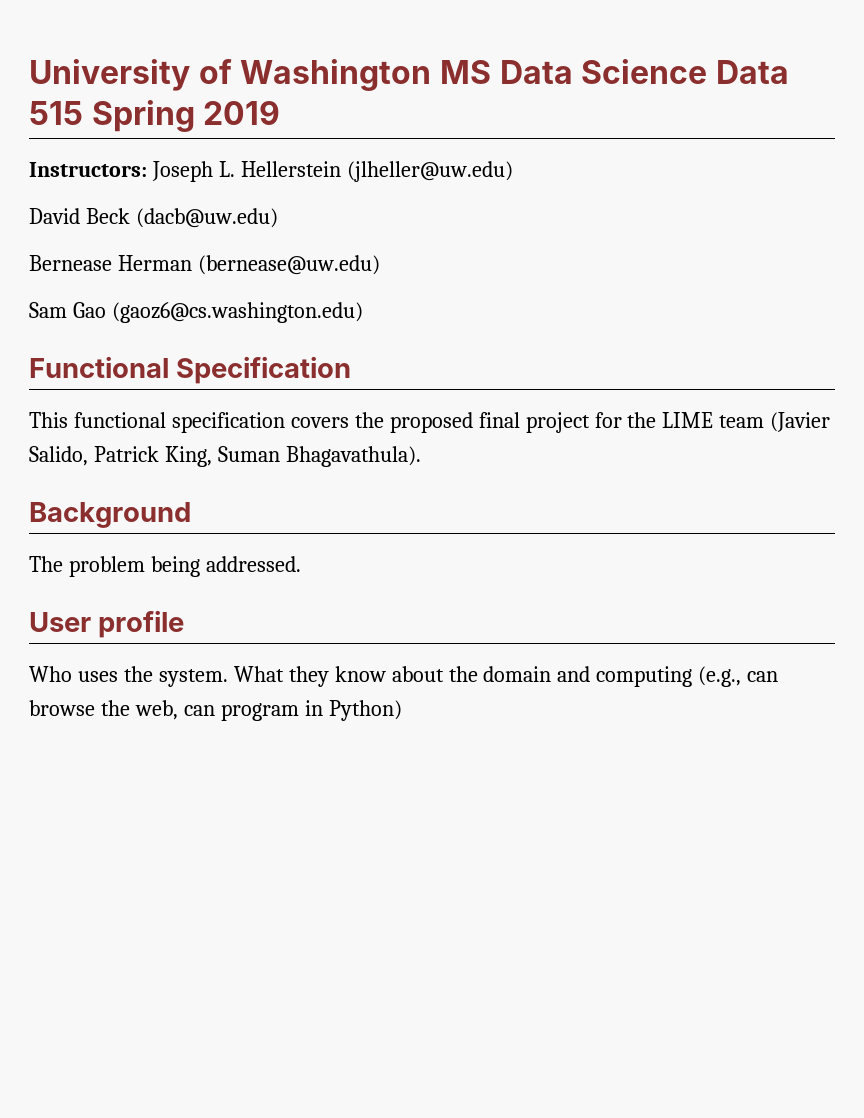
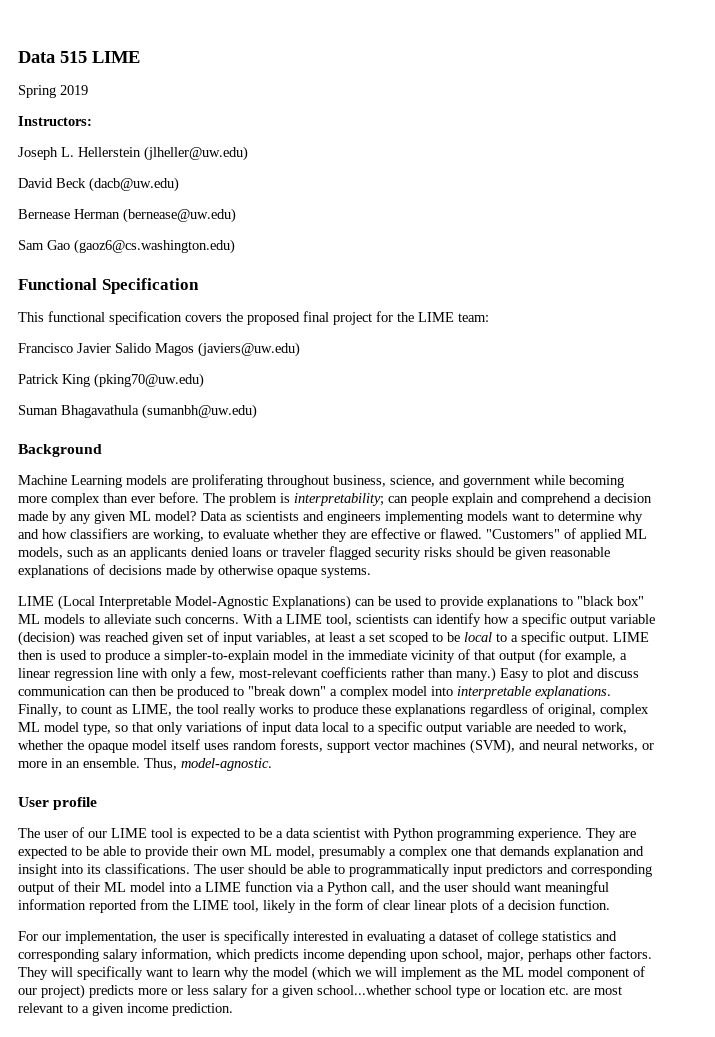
- University of Washington MS Data Science Data 515 Spring 2019
+ Data 515 LIME
+ Spring 2019
- Instructors: Joseph L. Hellerstein (jlheller@uw.edu)
+ Instructors:
+ Joseph L. Hellerstein (jlheller@uw.edu)
- This functional specification covers the proposed final project for the LIME team (Javier Salido, Patrick King, Suman Bhagavathula).
+ This functional specification covers the proposed final project for the LIME team:
+ Francisco Javier Salido Magos (javiers@uw.edu)
+ Patrick King (pking70@uw.edu)
+ Suman Bhagavathula (sumanbh@uw.edu)
  Background
- The problem being addressed.
+ Machine Learning models are proliferating throughout business, science, and government while becoming more complex than ever before. The problem is interpretability; can people explain and comprehend a decision made by any given ML model? Data as scientists and engineers implementing models want to determine why and how classifiers are working, to evaluate whether they are effective or flawed. "Customers" of applied ML models, such as an applicants denied loans or traveler flagged security risks should be given reasonable explanations of decisions made by otherwise opaque systems.
+ LIME (Local Interpretable Model-Agnostic Explanations) can be used to provide explanations to "black box" ML models to alleviate such concerns. With a LIME tool, scientists can identify how a specific output variable (decision) was reached given set of input variables, at least a set scoped to be local to a specific output. LIME then is used to produce a simpler-to-explain model in the immediate vicinity of that output (for example, a linear regression line with only a few, most-relevant coefficients rather than many.) Easy to plot and discuss communication can then be produced to "break down" a complex model into interpretable explanations. Finally, to count as LIME, the tool really works to produce these explanations regardless of original, complex ML model type, so that only variations of input data local to a specific output variable are needed to work, whether the opaque model itself uses random forests, support vector machines (SVM), and neural networks, or more in an ensemble. Thus, model-agnostic.
  User profile
- Who uses the system. What they know about the domain and computing (e.g., can browse the web, can program in Python)
+ The user of our LIME tool is expected to be a data scientist with Python programming experience. They are expected to be able to provide their own ML model, presumably a complex one that demands explanation and insight into its classifications. The user should be able to programmatically input predictors and corresponding output of their ML model into a LIME function via a Python call, and the user should want meaningful information reported from the LIME tool, likely in the form of clear linear plots of a decision function.
+ For our implementation, the user is specifically interested in evaluating a dataset of college statistics and corresponding salary information, which predicts income depending upon school, major, perhaps other factors. They will specifically want to learn why the model (which we will implement as the ML model component of our project) predicts more or less salary for a given school...whether school type or location etc. are most relevant to a given income prediction.

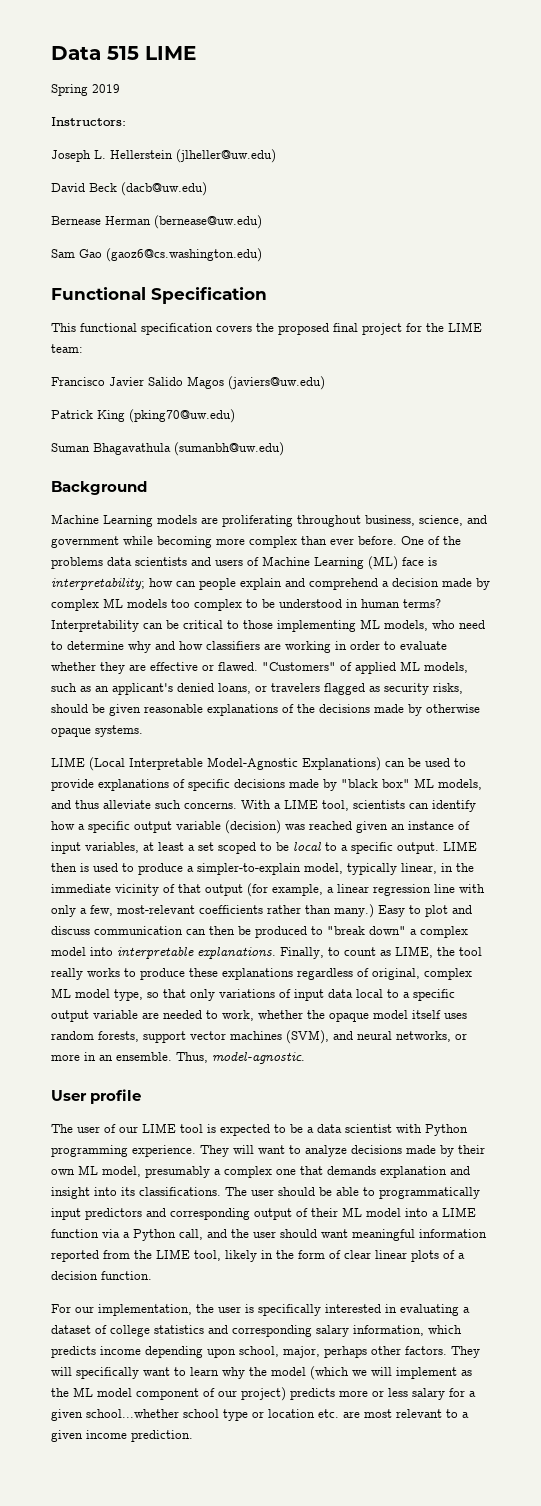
- The problem is interpretability; can people explain and comprehend a decision made by any given ML model? Data as scientists and engineers implementing models want to determine why and how classifiers are working, to evaluate whether they are effective or flawed.
+ One of the problems data scientists and users of Machine Learning (ML) face is interpretability; how can people explain and comprehend a decision made by complex ML models too complex to be understood in human terms? Interpretability can be critical to those implementing ML models, who need to determine why and how classifiers are working in order to evaluate whether they are effective or flawed.
- "Customers" of applied ML models, such as an applicants denied loans or traveler flagged security risks should be given reasonable explanations of decisions made by otherwise opaque systems.
+ "Customers" of applied ML models, such as an applicant's denied loans, or travelers flagged as security risks, should be given reasonable explanations of the decisions made by otherwise opaque systems.
- LIME (Local Interpretable Model-Agnostic Explanations) can be used to provide explanations to "black box" ML models to alleviate such concerns.
+ LIME (Local Interpretable Model-Agnostic Explanations) can be used to provide explanations of specific decisions made by "black box" ML models, and thus alleviate such concerns.
- With a LIME tool, scientists can identify how a specific output variable (decision) was reached given set of input variables, at least a set scoped to be local to a specific output.
+ With a LIME tool, scientists can identify how a specific output variable (decision) was reached given an instance of input variables, at least a set scoped to be local to a specific output.
- LIME then is used to produce a simpler-to-explain model in the immediate vicinity of that output (for example, a linear regression line with only a few, most-relevant coefficients rather than many.)
+ LIME then is used to produce a simpler-to-explain model, typically linear, in the immediate vicinity of that output (for example, a linear regression line with only a few, most-relevant coefficients rather than many.)
- They are expected to be able to provide their own ML model, presumably a complex one that demands explanation and insight into its classifications.
+ They will want to analyze decisions made by their own ML model, presumably a complex one that demands explanation and insight into its classifications.

